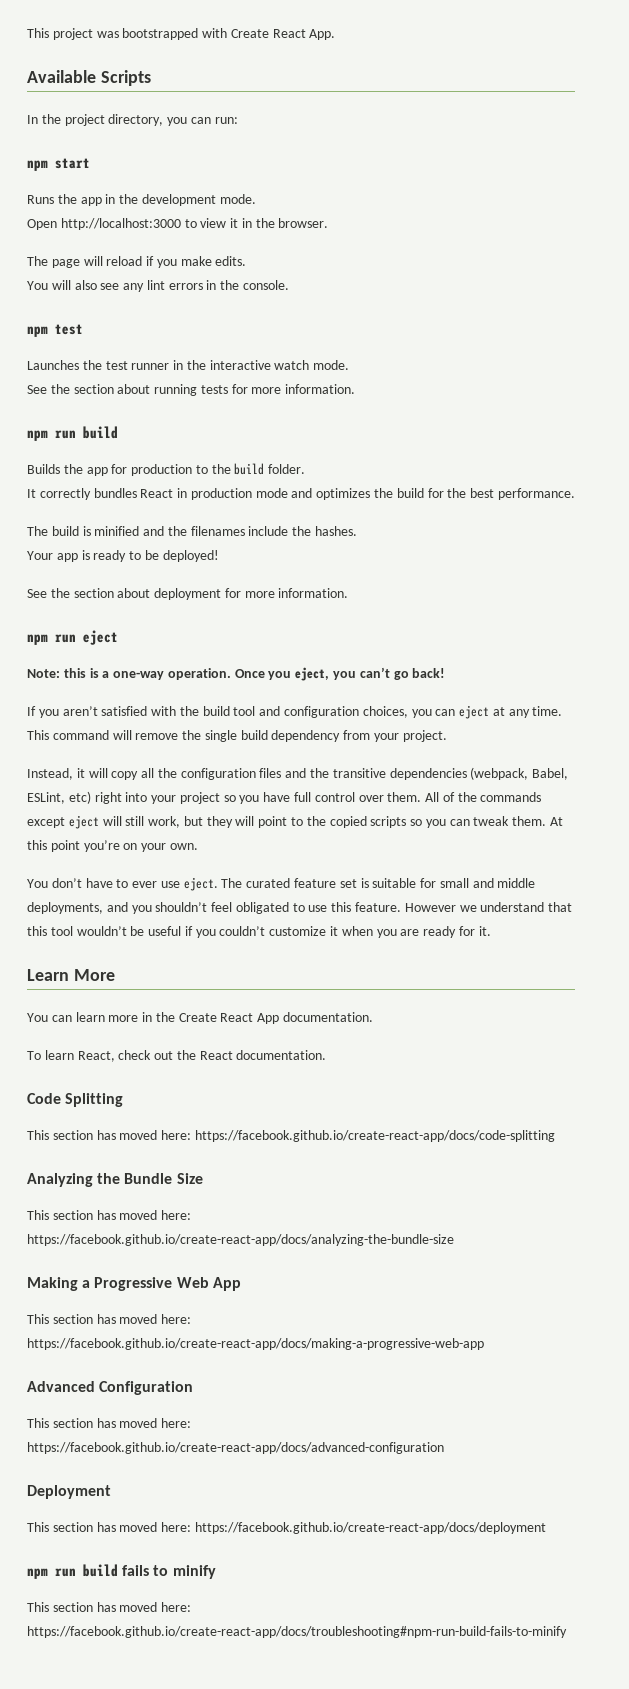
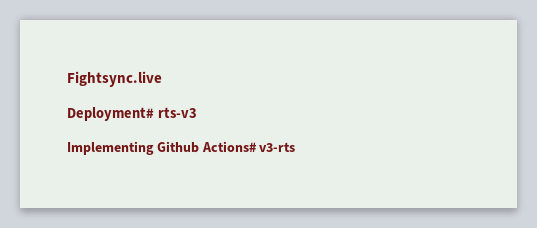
- This project was bootstrapped with Create React App.
- Available Scripts
- In the project directory, you can run:
- npm start
- Runs the app in the development mode.
- Open http://localhost:3000 to view it in the browser.
- The page will reload if you make edits.
- You will also see any lint errors in the console.
- npm test
- Launches the test runner in the interactive watch mode.
- See the section about running tests for more information.
- npm run build
- Builds the app for production to the build folder.
- It correctly bundles React in production mode and optimizes the build for the best performance.
- The build is minified and the filenames include the hashes.
- Your app is ready to be deployed!
- See the section about deployment for more information.
- npm run eject
- Note: this is a one-way operation. Once you eject, you can’t go back!
- If you aren’t satisfied with the build tool and configuration choices, you can eject at any time. This command will remove the single build dependency from your project.
- Instead, it will copy all the configuration files and the transitive dependencies (webpack, Babel, ESLint, etc) right into your project so you have full control over them. All of the commands except eject will still work, but they will point to the copied scripts so you can tweak them. At this point you’re on your own.
- You don’t have to ever use eject. The curated feature set is suitable for small and middle deployments, and you shouldn’t feel obligated to use this feature. However we understand that this tool wouldn’t be useful if you couldn’t customize it when you are ready for it.
- Learn More
- You can learn more in the Create React App documentation.
- To learn React, check out the React documentation.
- Code Splitting
- This section has moved here: https://facebook.github.io/create-react-app/docs/code-splitting
- Analyzing the Bundle Size
- This section has moved here: https://facebook.github.io/create-react-app/docs/analyzing-the-bundle-size
- Making a Progressive Web App
- This section has moved here: https://facebook.github.io/create-react-app/docs/making-a-progressive-web-app
- Advanced Configuration
- This section has moved here: https://facebook.github.io/create-react-app/docs/advanced-configuration
- Deployment
- This section has moved here: https://facebook.github.io/create-react-app/docs/deployment
- npm run build fails to minify
- This section has moved here: https://facebook.github.io/create-react-app/docs/troubleshooting#npm-run-build-fails-to-minify
+ Fightsync.live
+ Deployment# rts-v3
+ Implementing Github Actions# v3-rts

